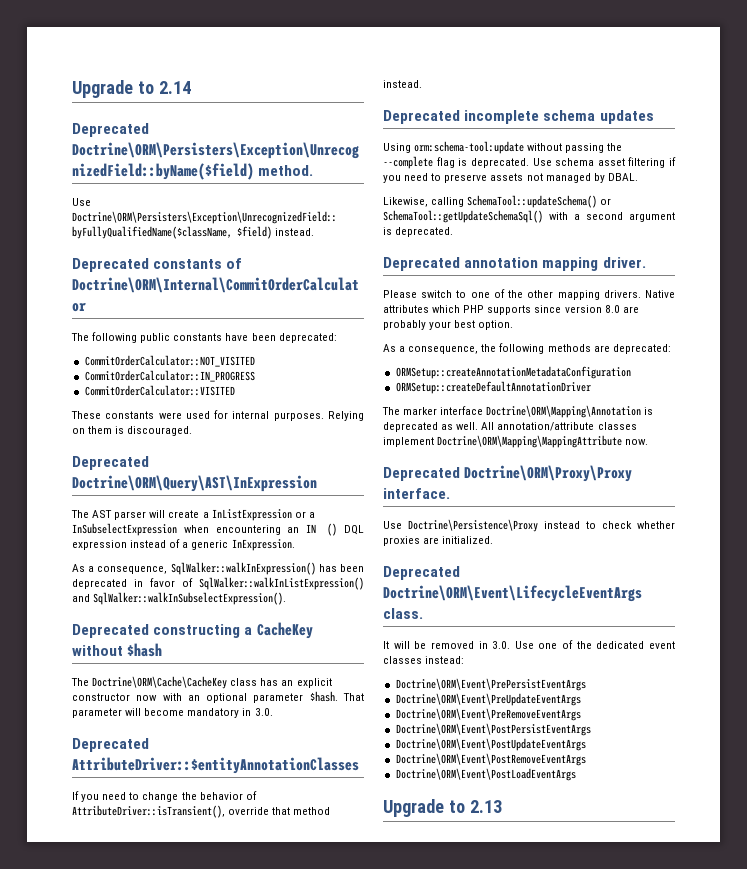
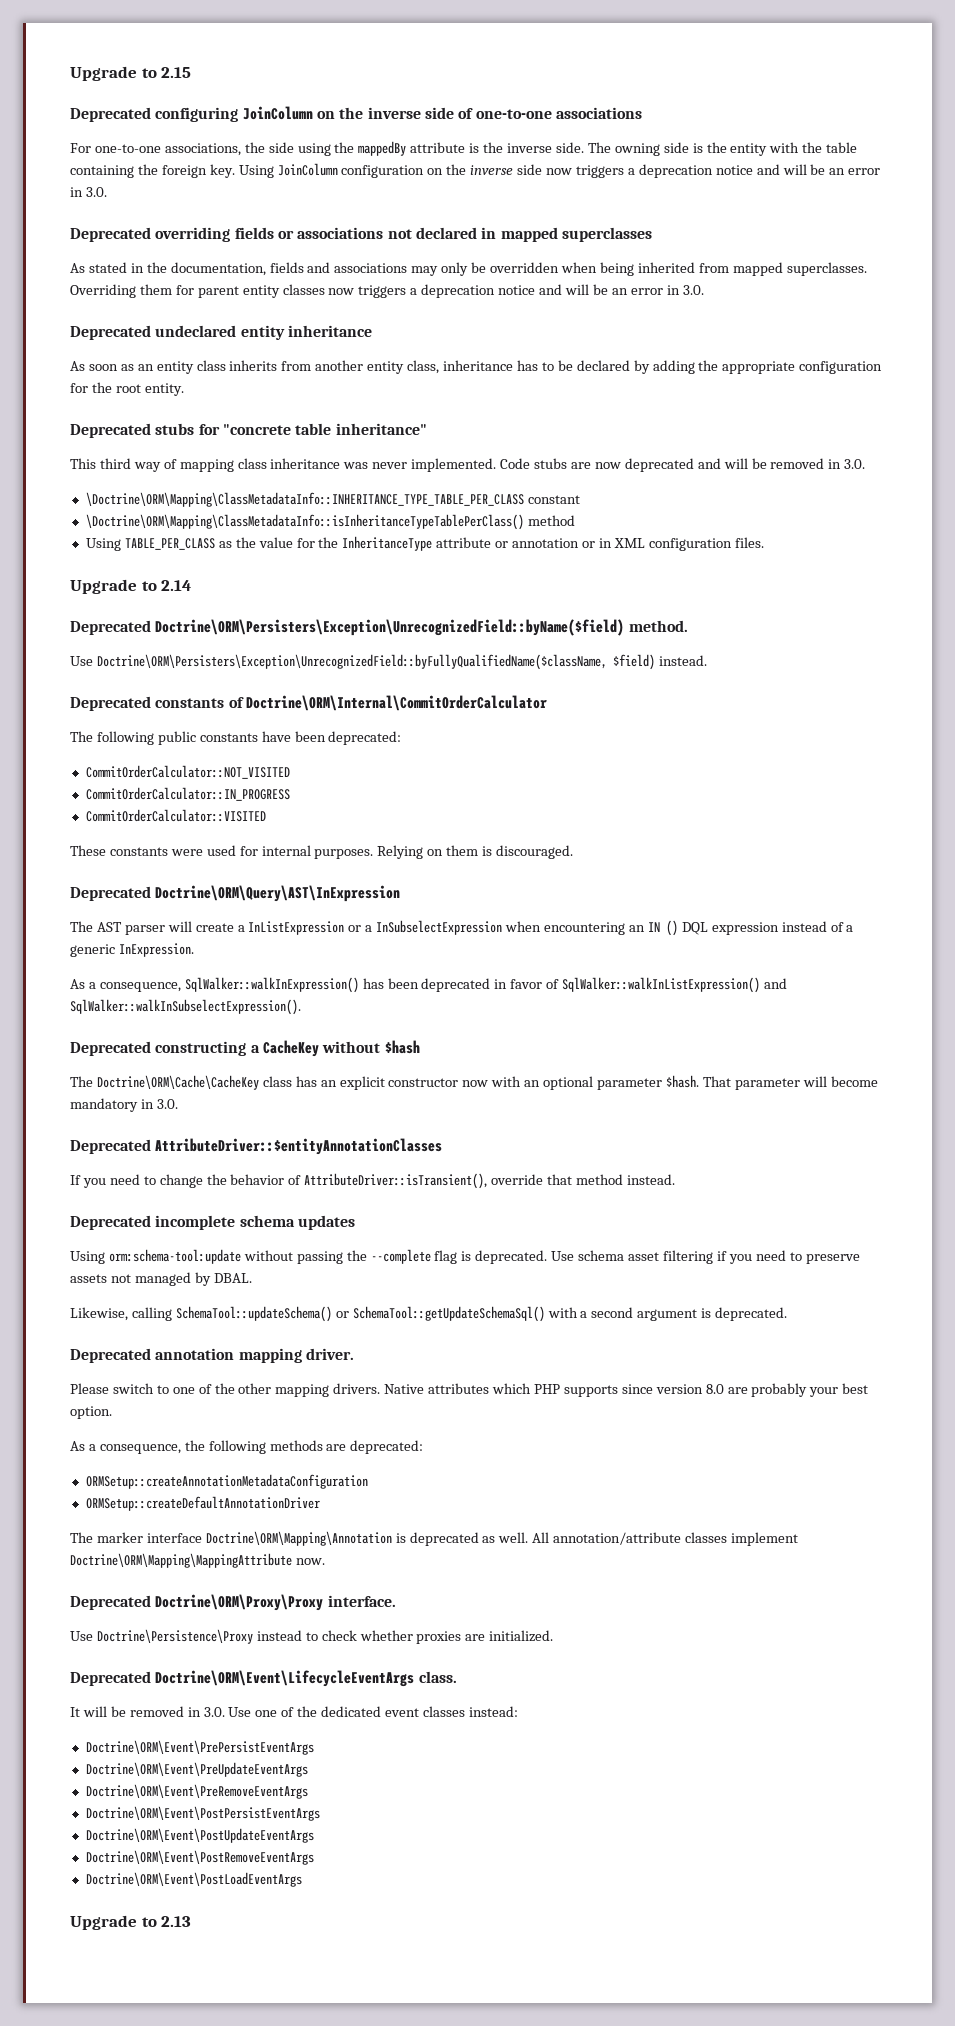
+ Upgrade to 2.15
+ Deprecated configuring JoinColumn on the inverse side of one-to-one associations
+ For one-to-one associations, the side using the mappedBy attribute is the inverse side. The owning side is the entity with the table containing the foreign key. Using JoinColumn configuration on the inverse side now triggers a deprecation notice and will be an error in 3.0.
+ Deprecated overriding fields or associations not declared in mapped superclasses
+ As stated in the documentation, fields and associations may only be overridden when being inherited from mapped superclasses. Overriding them for parent entity classes now triggers a deprecation notice and will be an error in 3.0.
+ Deprecated undeclared entity inheritance
+ As soon as an entity class inherits from another entity class, inheritance has to be declared by adding the appropriate configuration for the root entity.
+ Deprecated stubs for "concrete table inheritance"
+ This third way of mapping class inheritance was never implemented. Code stubs are now deprecated and will be removed in 3.0.
+ \Doctrine\ORM\Mapping\ClassMetadataInfo::INHERITANCE_TYPE_TABLE_PER_CLASS constant
+ \Doctrine\ORM\Mapping\ClassMetadataInfo::isInheritanceTypeTablePerClass() method
+ Using TABLE_PER_CLASS as the value for the InheritanceType attribute or annotation or in XML configuration files.

